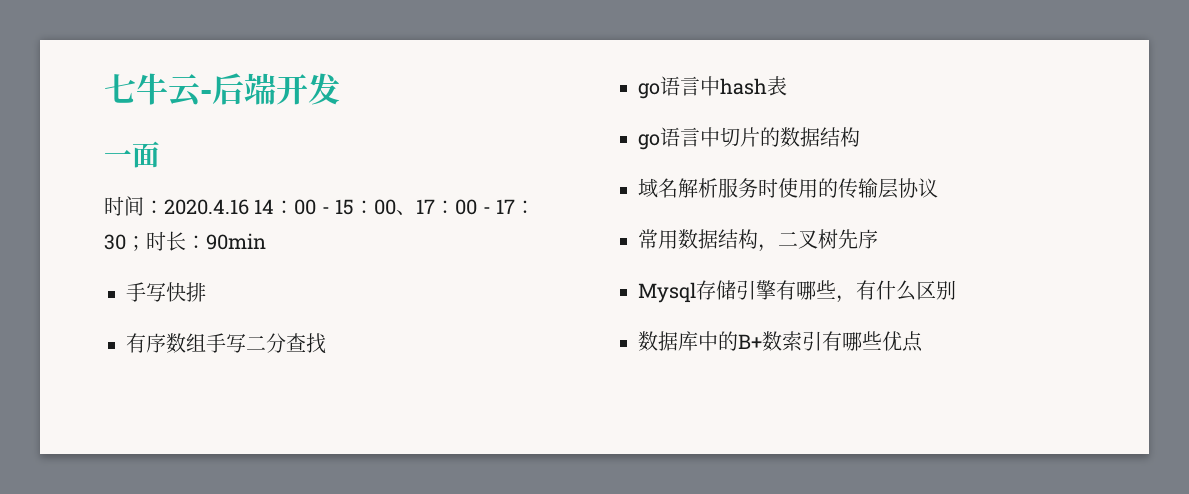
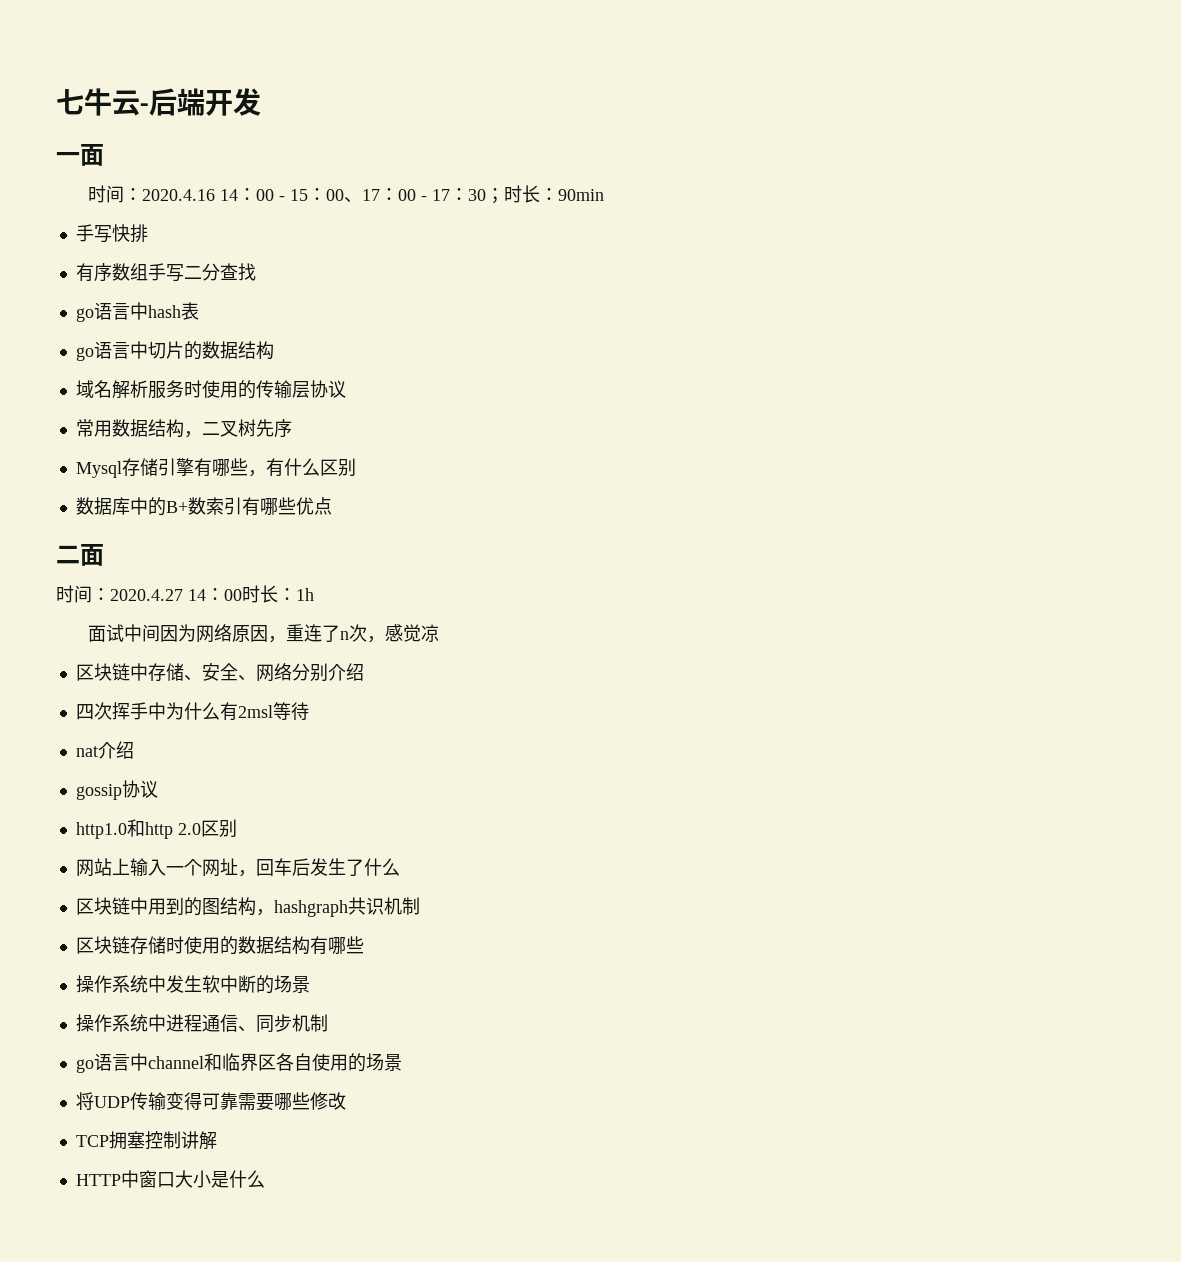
+ 二面
+ 时间：2020.4.27 14：00时长：1h
+ 面试中间因为网络原因，重连了n次，感觉凉
+ 区块链中存储、安全、网络分别介绍
+ 四次挥手中为什么有2msl等待
+ nat介绍
+ gossip协议
+ http1.0和http 2.0区别
+ 网站上输入一个网址，回车后发生了什么
+ 区块链中用到的图结构，hashgraph共识机制
+ 区块链存储时使用的数据结构有哪些
+ 操作系统中发生软中断的场景
+ 操作系统中进程通信、同步机制
+ go语言中channel和临界区各自使用的场景
+ 将UDP传输变得可靠需要哪些修改
+ TCP拥塞控制讲解
+ HTTP中窗口大小是什么

